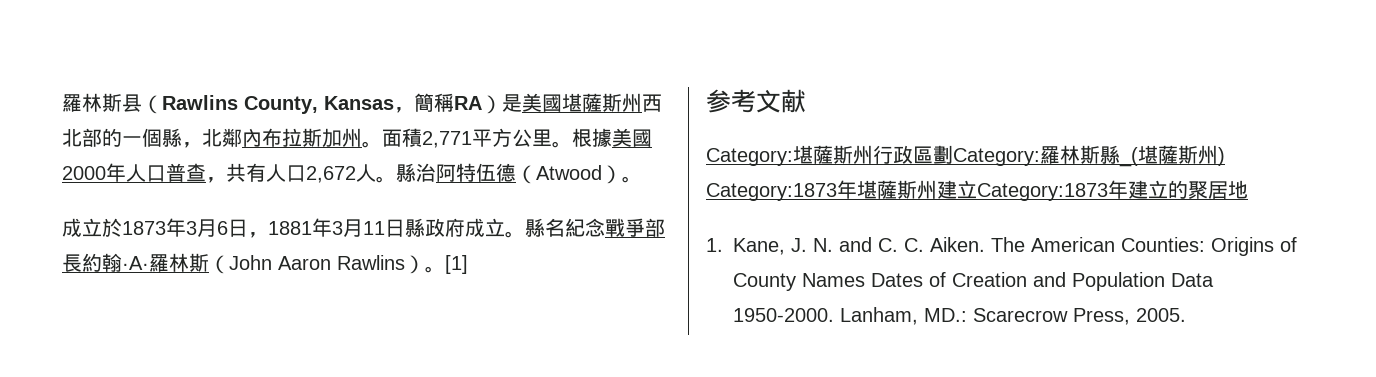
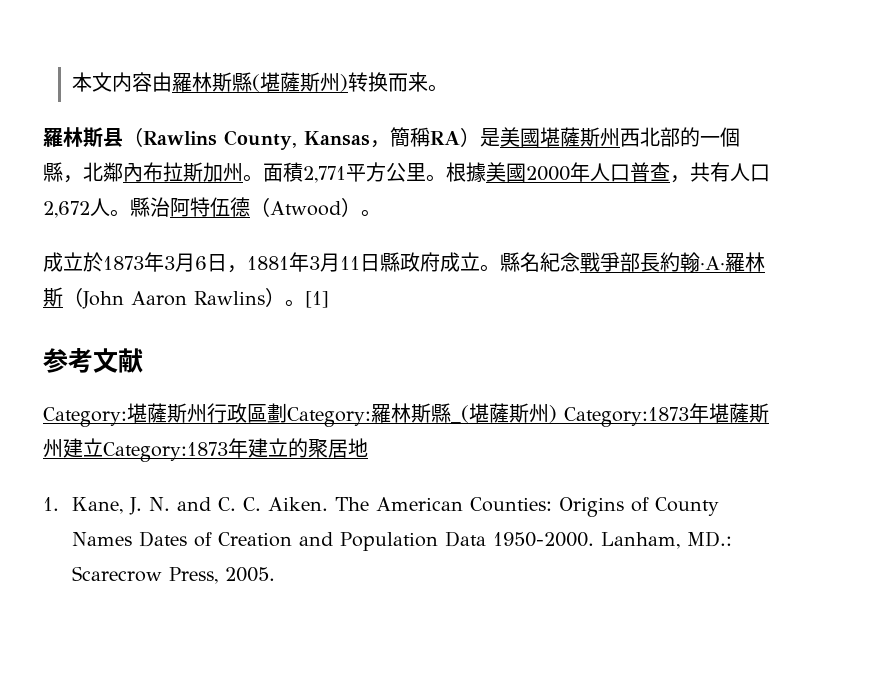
+ 本文内容由羅林斯縣(堪薩斯州)转换而来。

